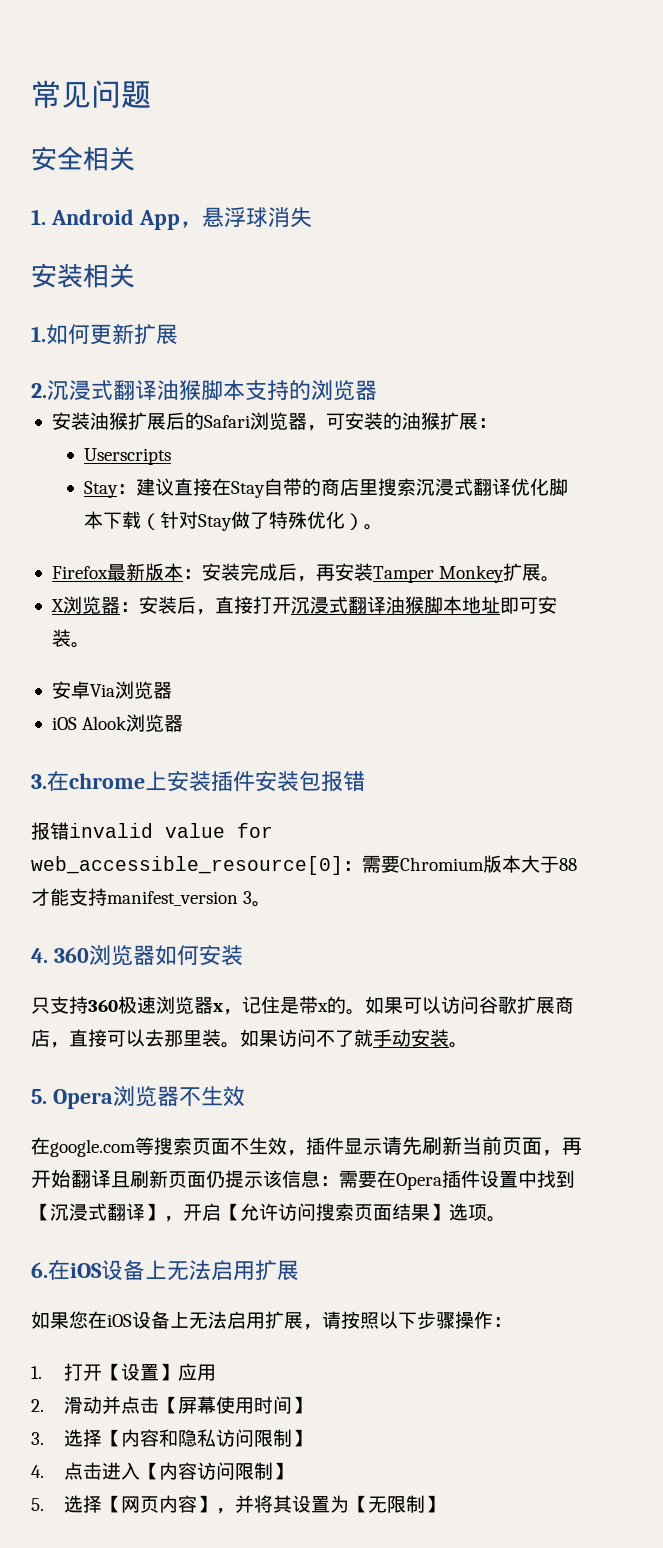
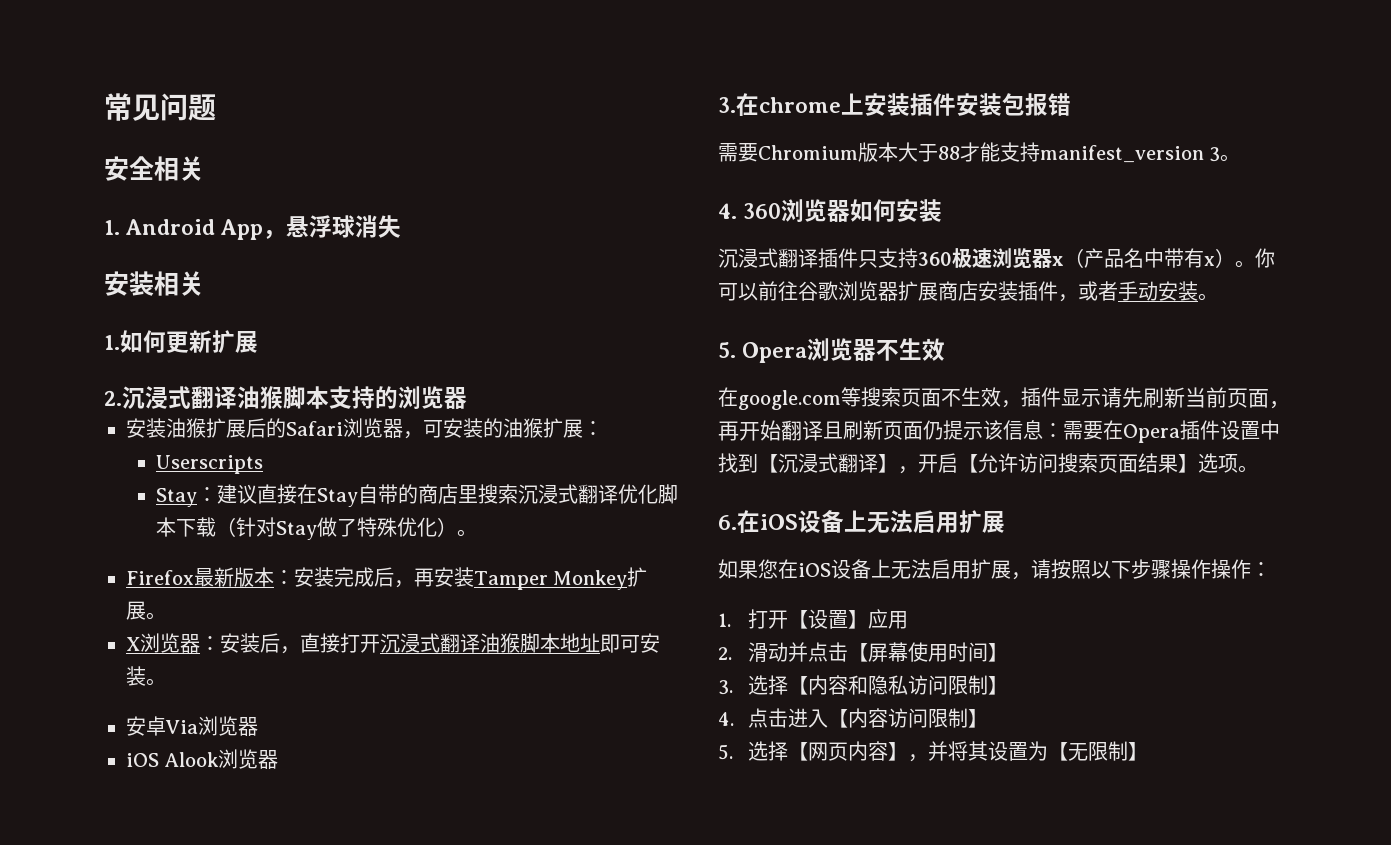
- 报错invalid value for web_accessible_resource[0]：需要Chromium版本大于88才能支持manifest_version 3。
+ 需要Chromium版本大于88才能支持manifest_version 3。
- 只支持360极速浏览器x，记住是带x的。如果可以访问谷歌扩展商店，直接可以去那里装。如果访问不了就手动安装。
+ 沉浸式翻译插件只支持360极速浏览器x（产品名中带有x）。你可以前往谷歌浏览器扩展商店安装插件，或者手动安装。
- 如果您在iOS设备上无法启用扩展，请按照以下步骤操作：
+ 如果您在iOS设备上无法启用扩展，请按照以下步骤操作操作：

